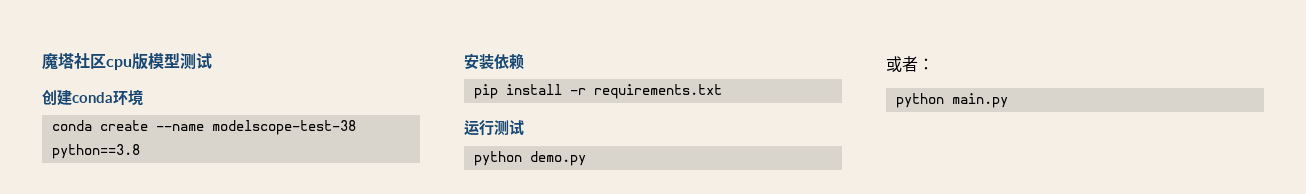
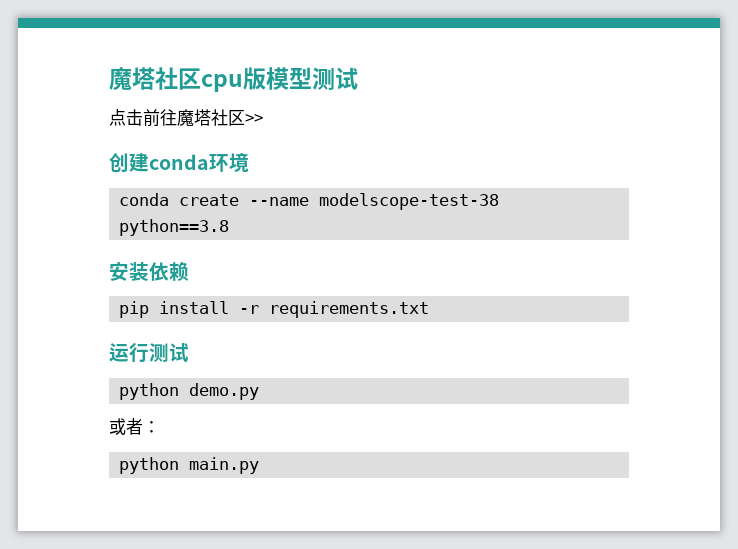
+ 点击前往魔塔社区>>

